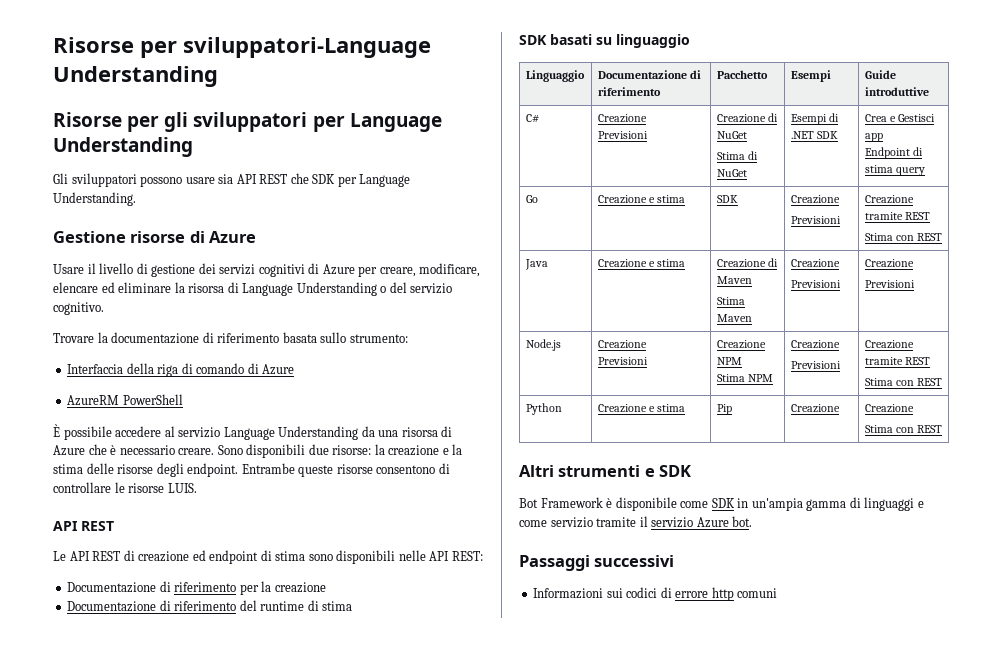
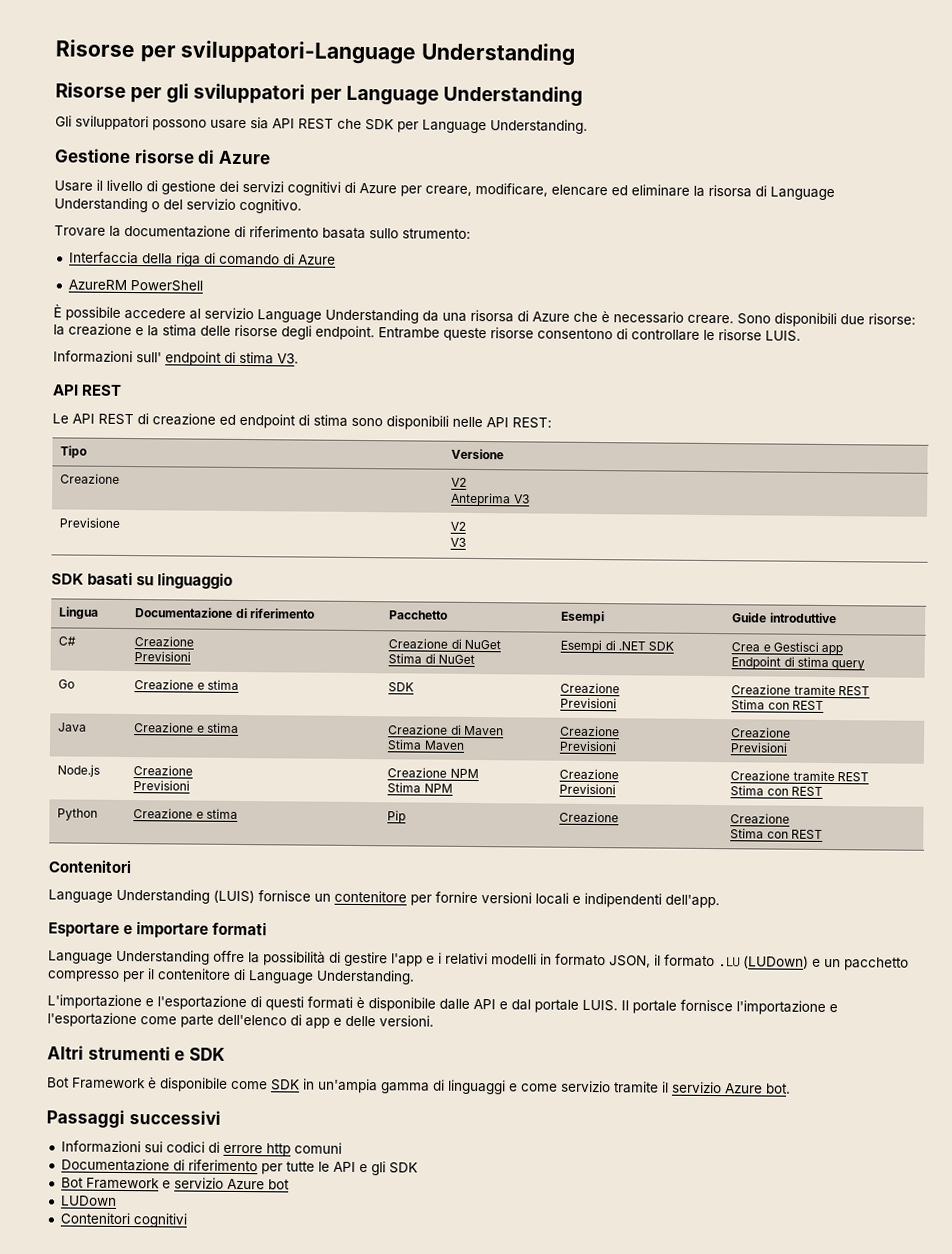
+ Informazioni sull' endpoint di stima V3.
- Documentazione di riferimento per la creazione
- Documentazione di riferimento del runtime di stima
+ Tipo | Versione
+ Creazione | V2
+ Anteprima V3
+ Previsione | V2
+ V3
- Linguaggio | Documentazione di riferimento | Pacchetto | Esempi | Guide introduttive
+ Lingua | Documentazione di riferimento | Pacchetto | Esempi | Guide introduttive
  Python | Creazione e stima | Pip | Creazione | Creazione
  Stima con REST
+ Contenitori
+ Language Understanding (LUIS) fornisce un contenitore per fornire versioni locali e indipendenti dell'app.
+ Esportare e importare formati
+ Language Understanding offre la possibilità di gestire l'app e i relativi modelli in formato JSON, il formato .LU (LUDown) e un pacchetto compresso per il contenitore di Language Understanding.
+ L'importazione e l'esportazione di questi formati è disponibile dalle API e dal portale LUIS. Il portale fornisce l'importazione e l'esportazione come parte dell'elenco di app e delle versioni.
+ Documentazione di riferimento per tutte le API e gli SDK
+ Bot Framework e servizio Azure bot
+ LUDown
+ Contenitori cognitivi

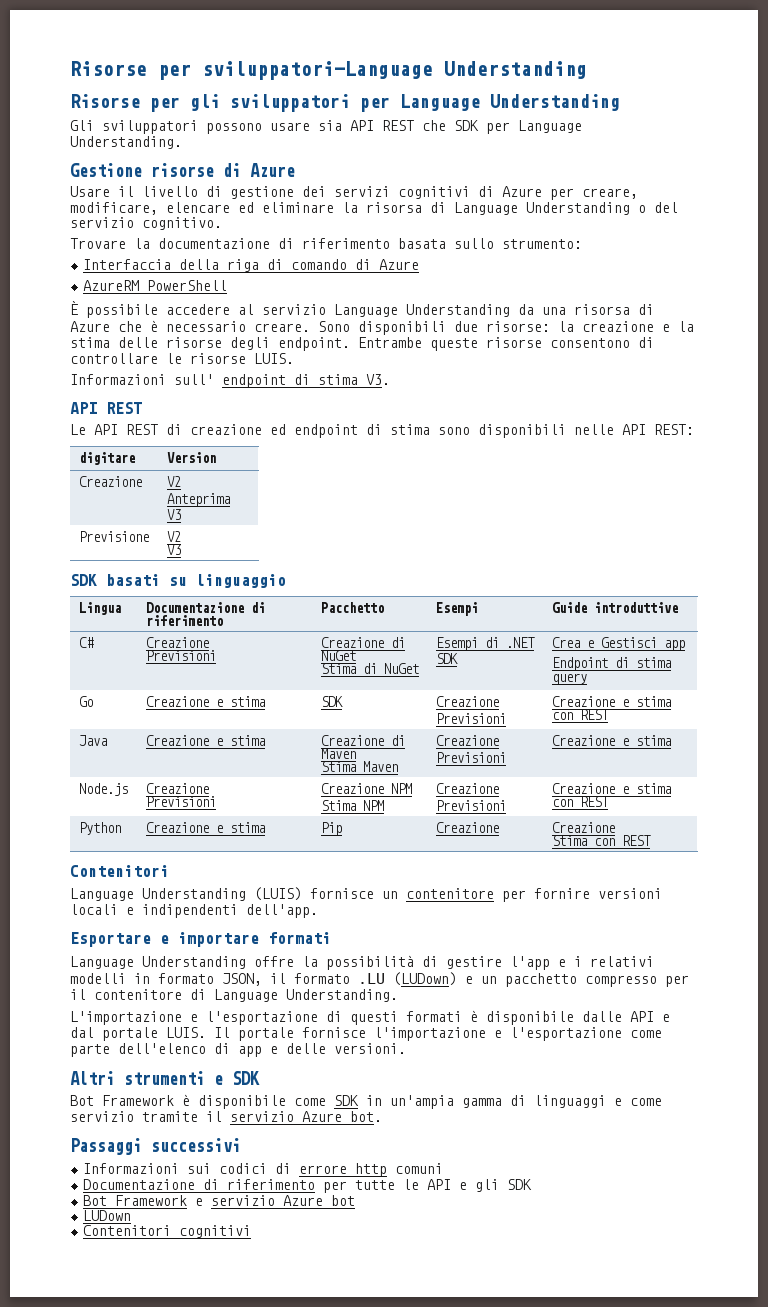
- Tipo | Versione
+ digitare | Version
  Go | Creazione e stima | SDK | Creazione
- Previsioni | Creazione tramite REST
- Stima con REST
+ Previsioni | Creazione e stima con REST
  Java | Creazione e stima | Creazione di Maven
  Stima Maven | Creazione
- Previsioni | Creazione
- Previsioni
+ Previsioni | Creazione e stima
  Node.js | Creazione
  Previsioni | Creazione NPM
  Stima NPM | Creazione
- Previsioni | Creazione tramite REST
- Stima con REST
+ Previsioni | Creazione e stima con REST

